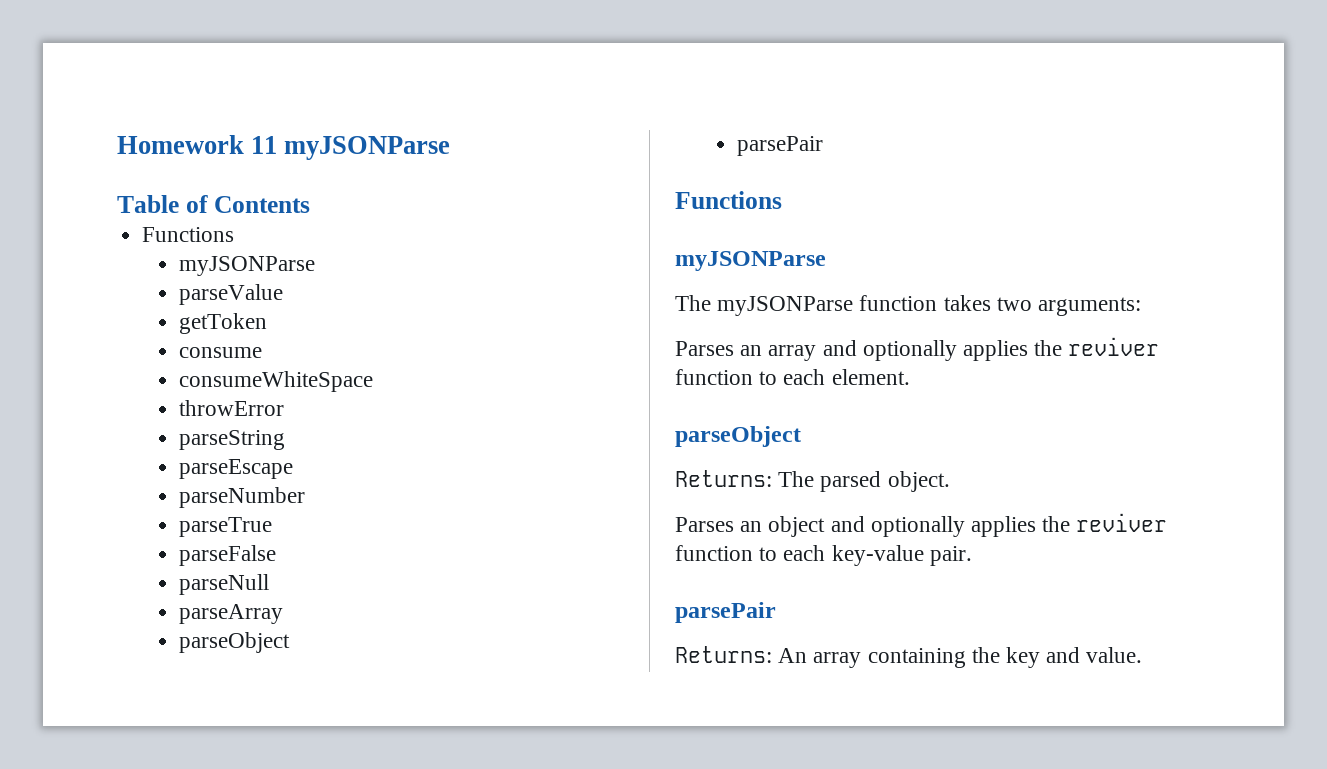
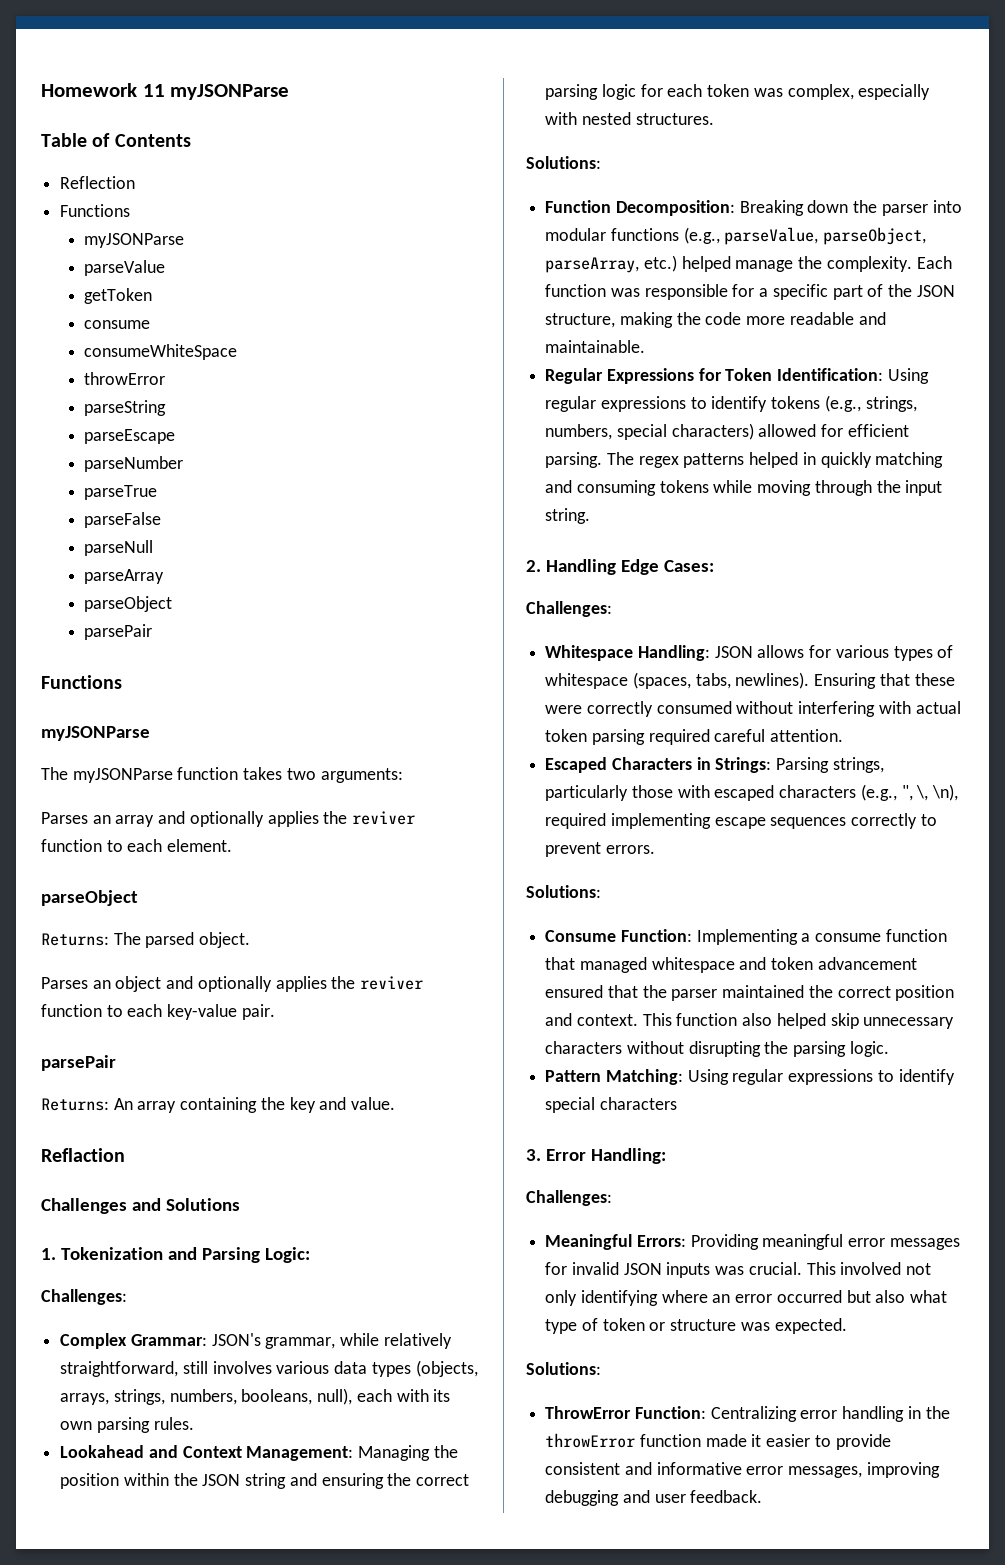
+ Reflection
+ Reflaction
+ Challenges and Solutions
+ 1. Tokenization and Parsing Logic:
+ Challenges:
+ Complex Grammar: JSON's grammar, while relatively straightforward, still involves various data types (objects, arrays, strings, numbers, booleans, null), each with its own parsing rules.
+ Lookahead and Context Management: Managing the position within the JSON string and ensuring the correct parsing logic for each token was complex, especially with nested structures.
+ Solutions:
+ Function Decomposition: Breaking down the parser into modular functions (e.g., parseValue, parseObject, parseArray, etc.) helped manage the complexity. Each function was responsible for a specific part of the JSON structure, making the code more readable and maintainable.
+ Regular Expressions for Token Identification: Using regular expressions to identify tokens (e.g., strings, numbers, special characters) allowed for efficient parsing. The regex patterns helped in quickly matching and consuming tokens while moving through the input string.
+ 2. Handling Edge Cases:
+ Challenges:
+ Whitespace Handling: JSON allows for various types of whitespace (spaces, tabs, newlines). Ensuring that these were correctly consumed without interfering with actual token parsing required careful attention.
+ Escaped Characters in Strings: Parsing strings, particularly those with escaped characters (e.g., ", \, \n), required implementing escape sequences correctly to prevent errors.
+ Solutions:
+ Consume Function: Implementing a consume function that managed whitespace and token advancement ensured that the parser maintained the correct position and context. This function also helped skip unnecessary characters without disrupting the parsing logic.
+ Pattern Matching: Using regular expressions to identify special characters
+ 3. Error Handling:
+ Challenges:
+ Meaningful Errors: Providing meaningful error messages for invalid JSON inputs was crucial. This involved not only identifying where an error occurred but also what type of token or structure was expected.
+ Solutions:
+ ThrowError Function: Centralizing error handling in the throwError function made it easier to provide consistent and informative error messages, improving debugging and user feedback.

